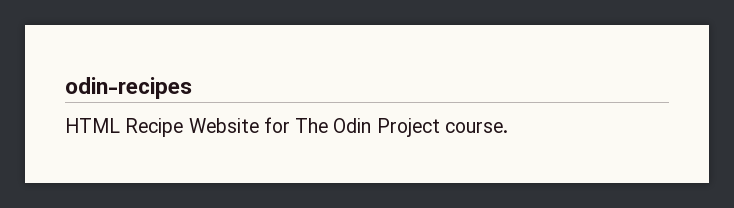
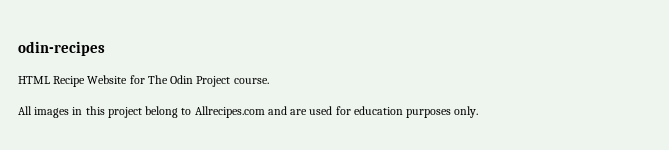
+ All images in this project belong to Allrecipes.com and are used for education purposes only.

